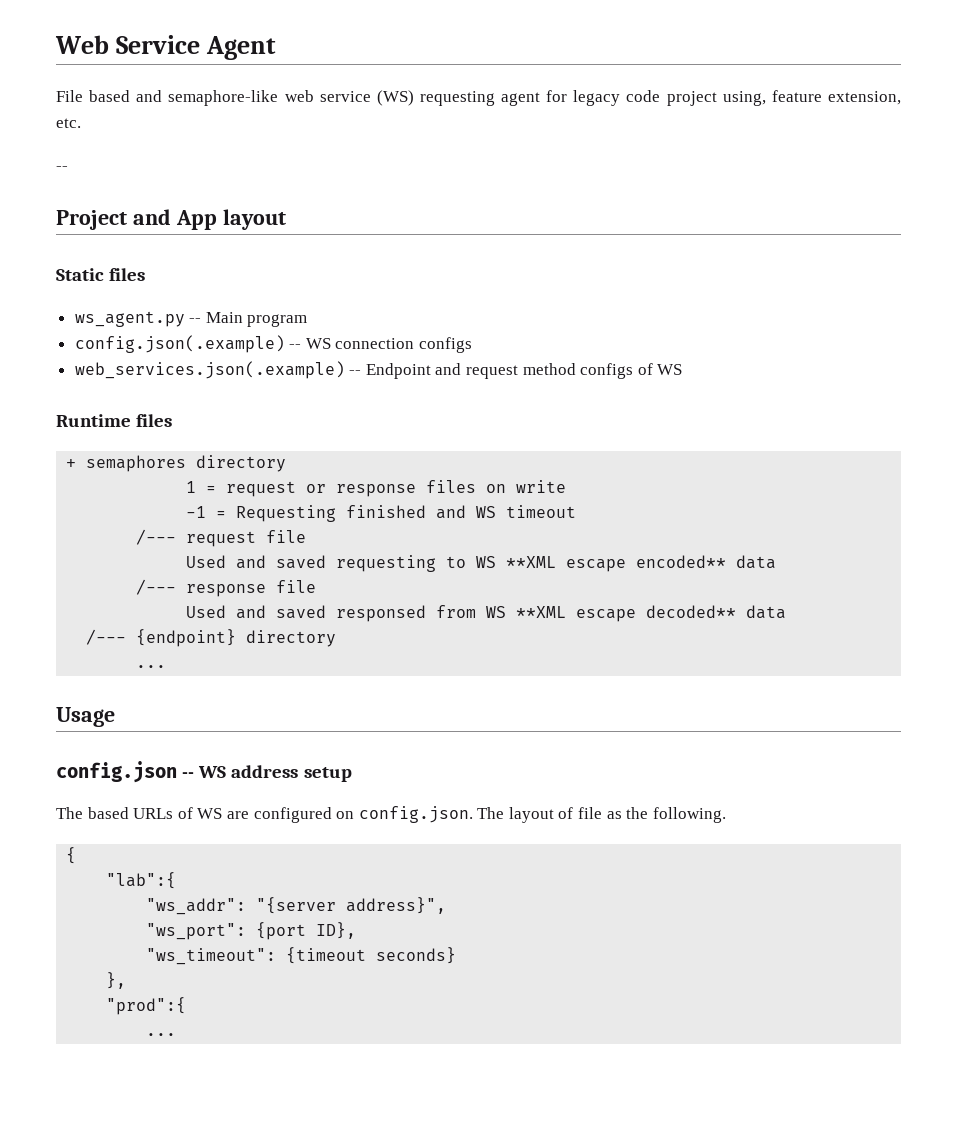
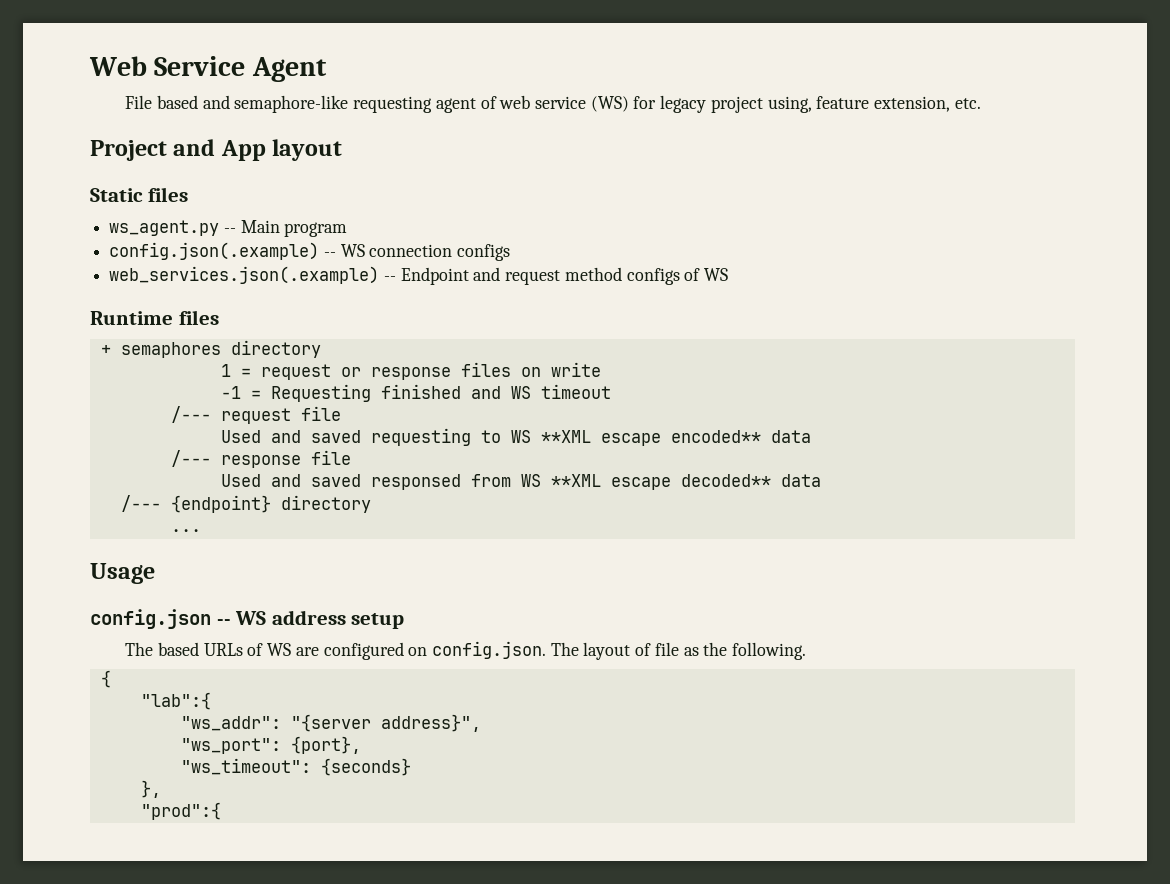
- File based and semaphore-like web service (WS) requesting agent for legacy code project using, feature extension, etc.
- --
+ File based and semaphore-like requesting agent of web service (WS) for legacy project using, feature extension, etc.
- "ws_port": {port ID},
+ "ws_port": {port},
- "ws_timeout": {timeout seconds}
+ "ws_timeout": {seconds}
  "prod":{
- ...

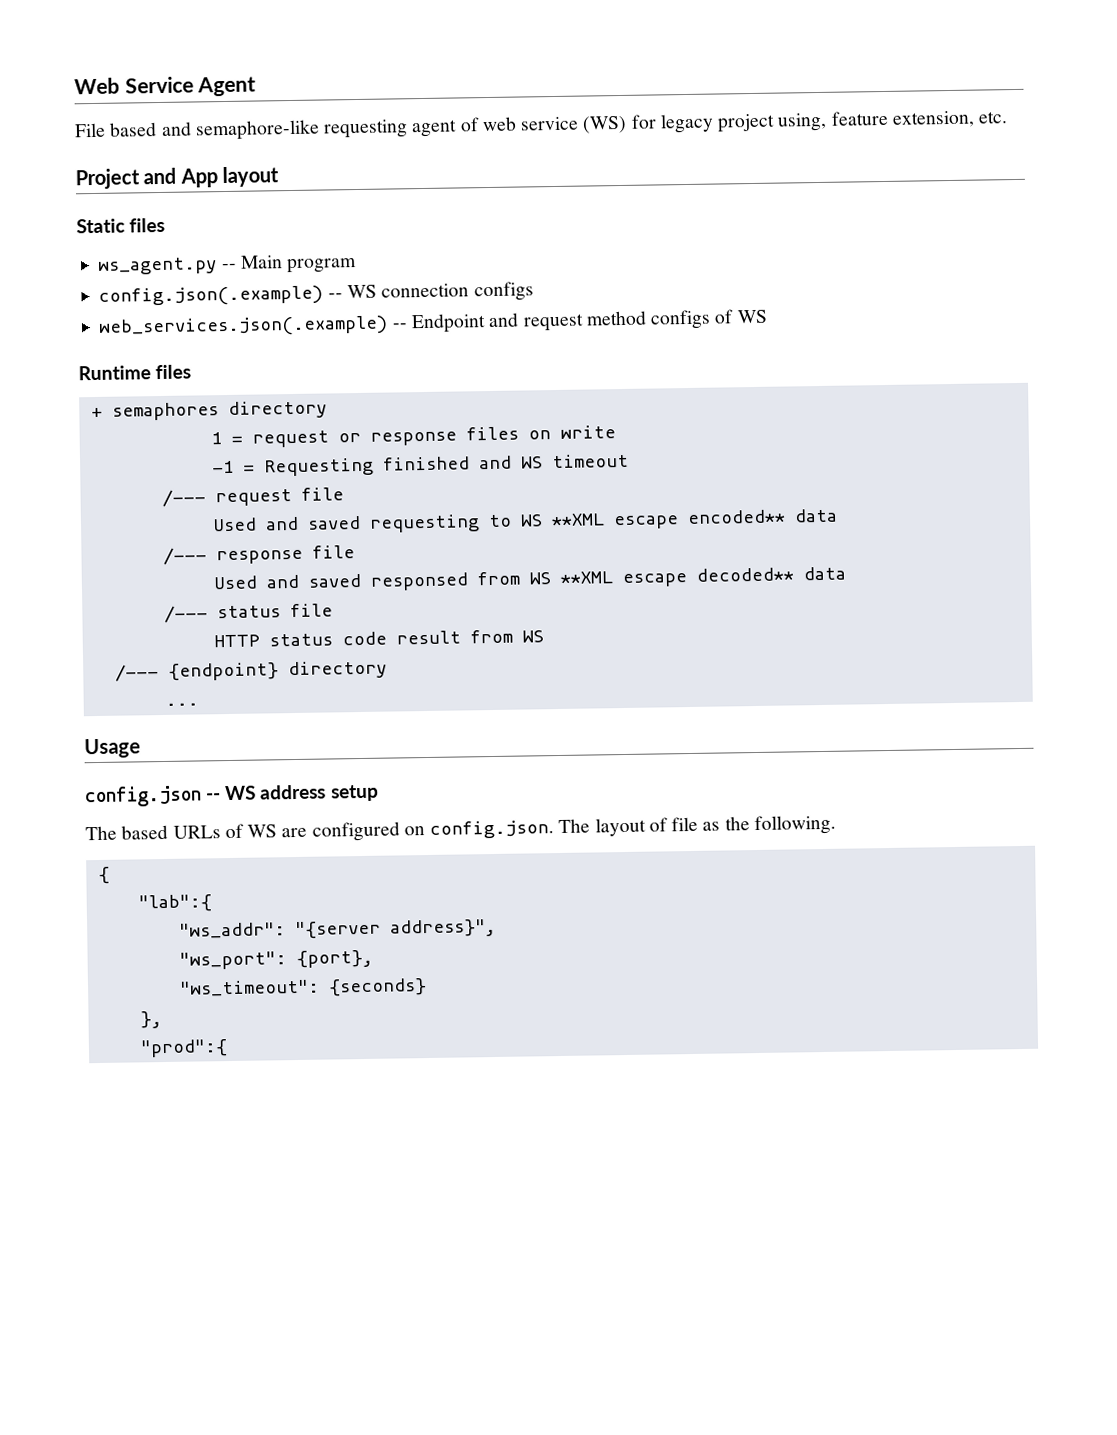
+ /--- status file
+ HTTP status code result from WS

